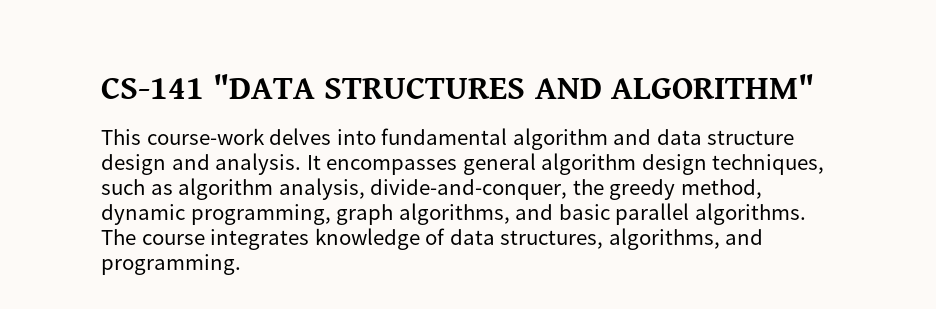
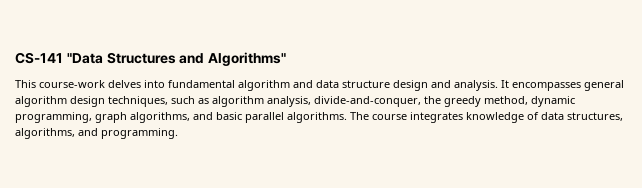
- CS-141 "DATA STRUCTURES AND ALGORITHM"
+ CS-141 "Data Structures and Algorithms"

